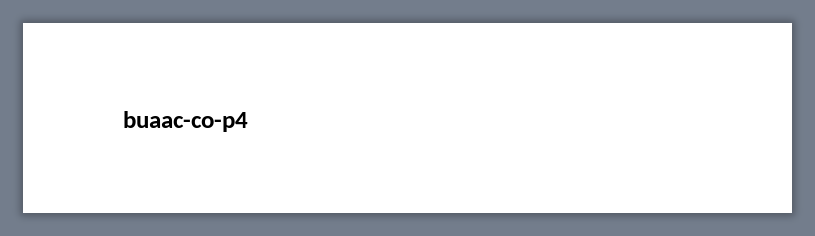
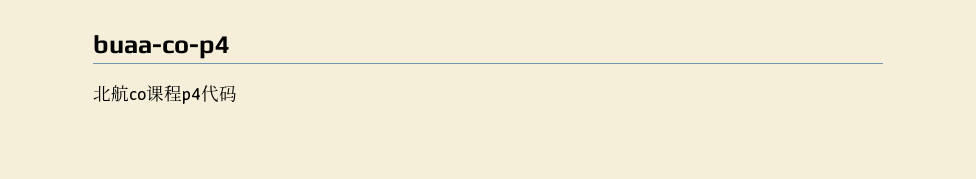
- buaac-co-p4
+ buaa-co-p4
+ 北航co课程p4代码

